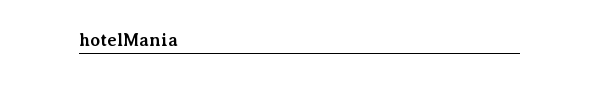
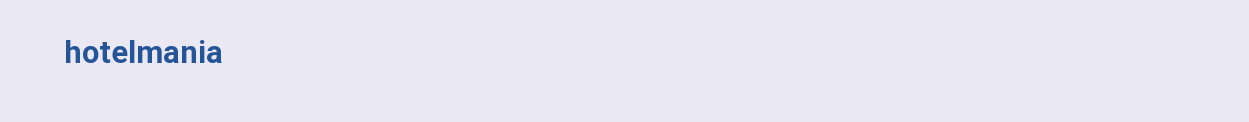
- hotelMania
+ hotelmania

